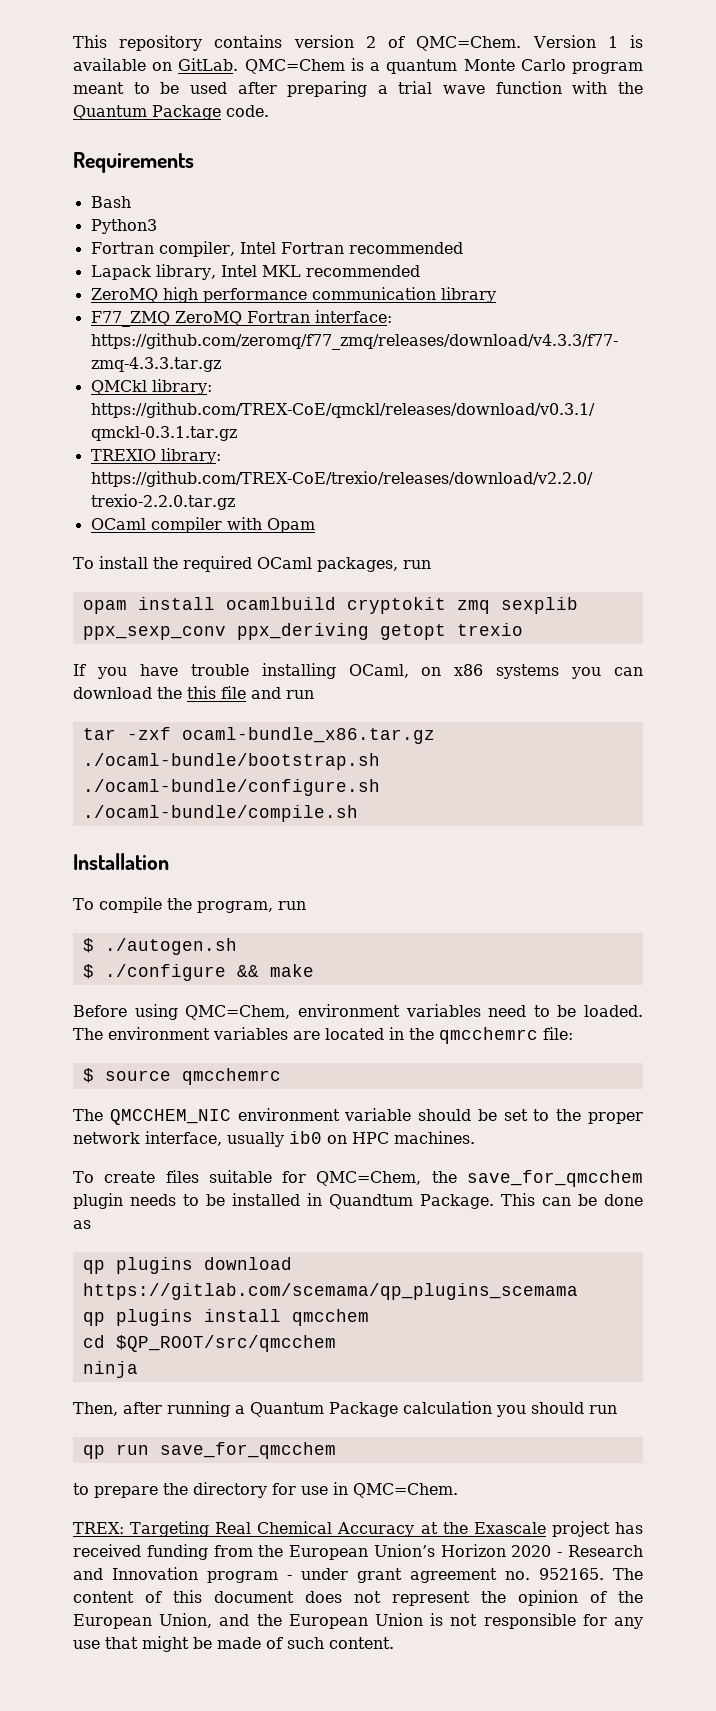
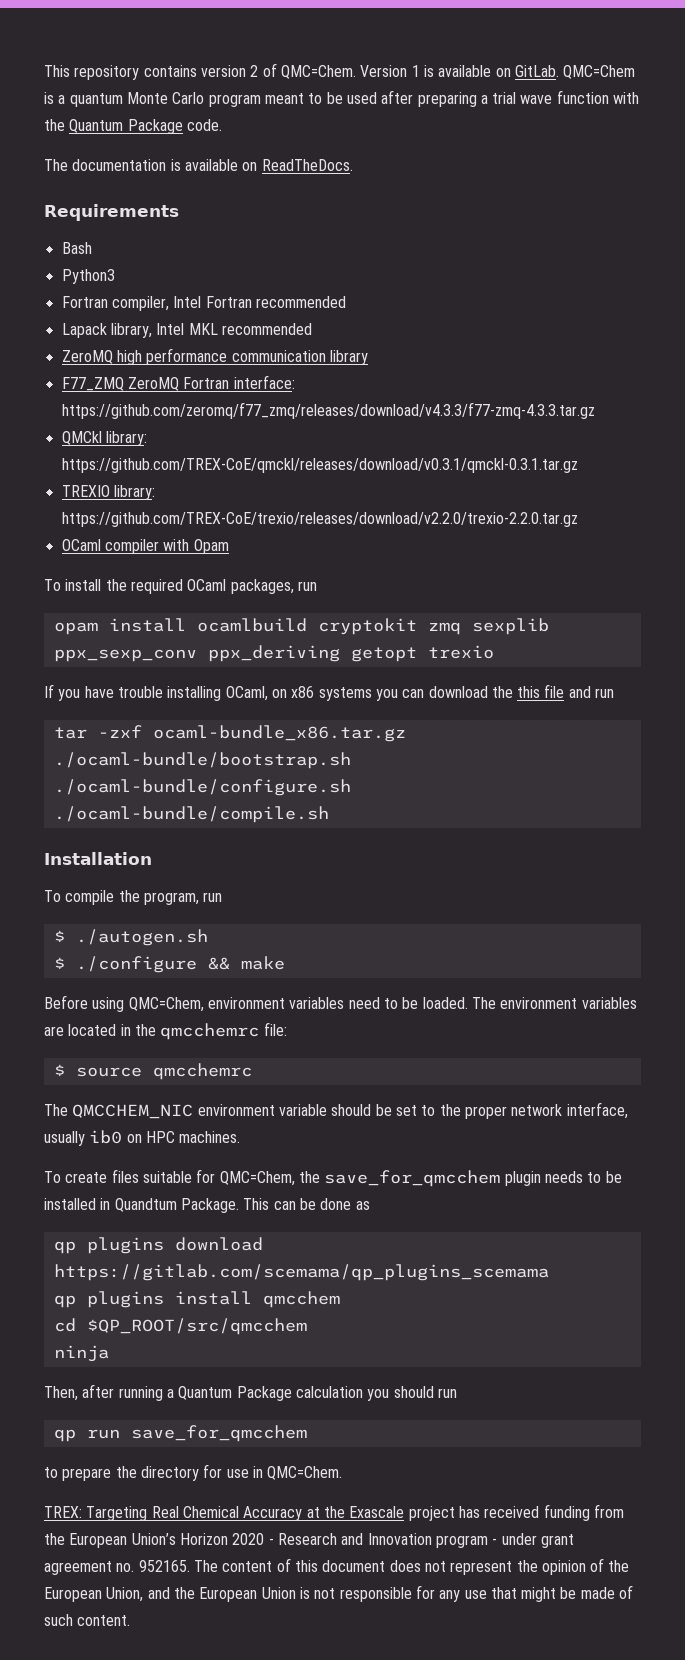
+ The documentation is available on ReadTheDocs.

